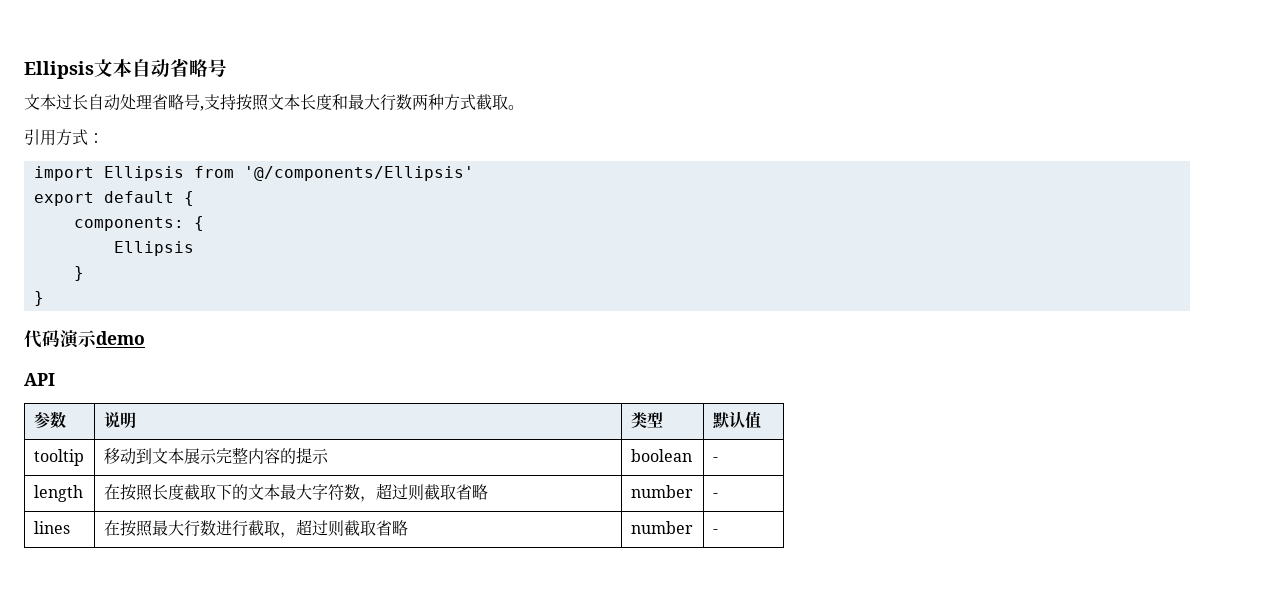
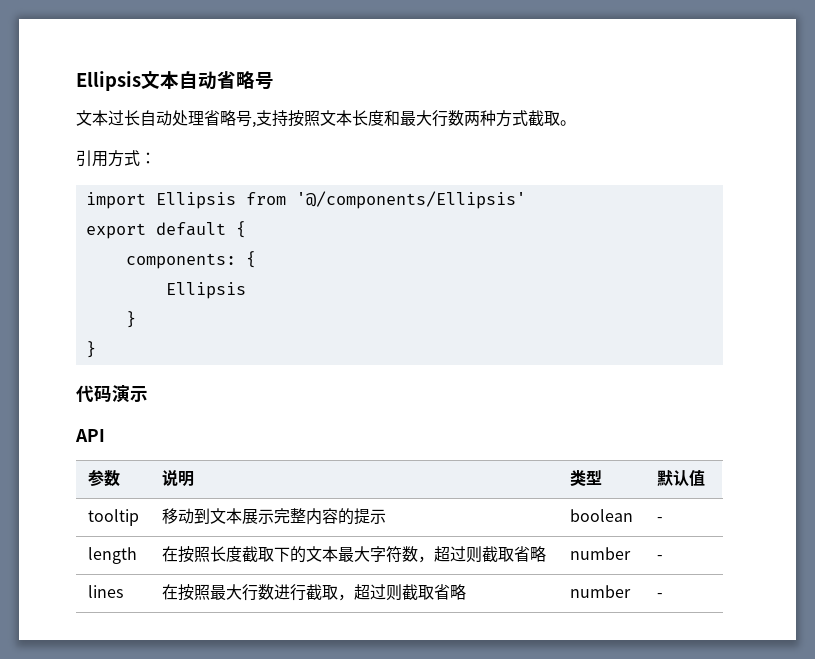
- 代码演示demo
+ 代码演示

